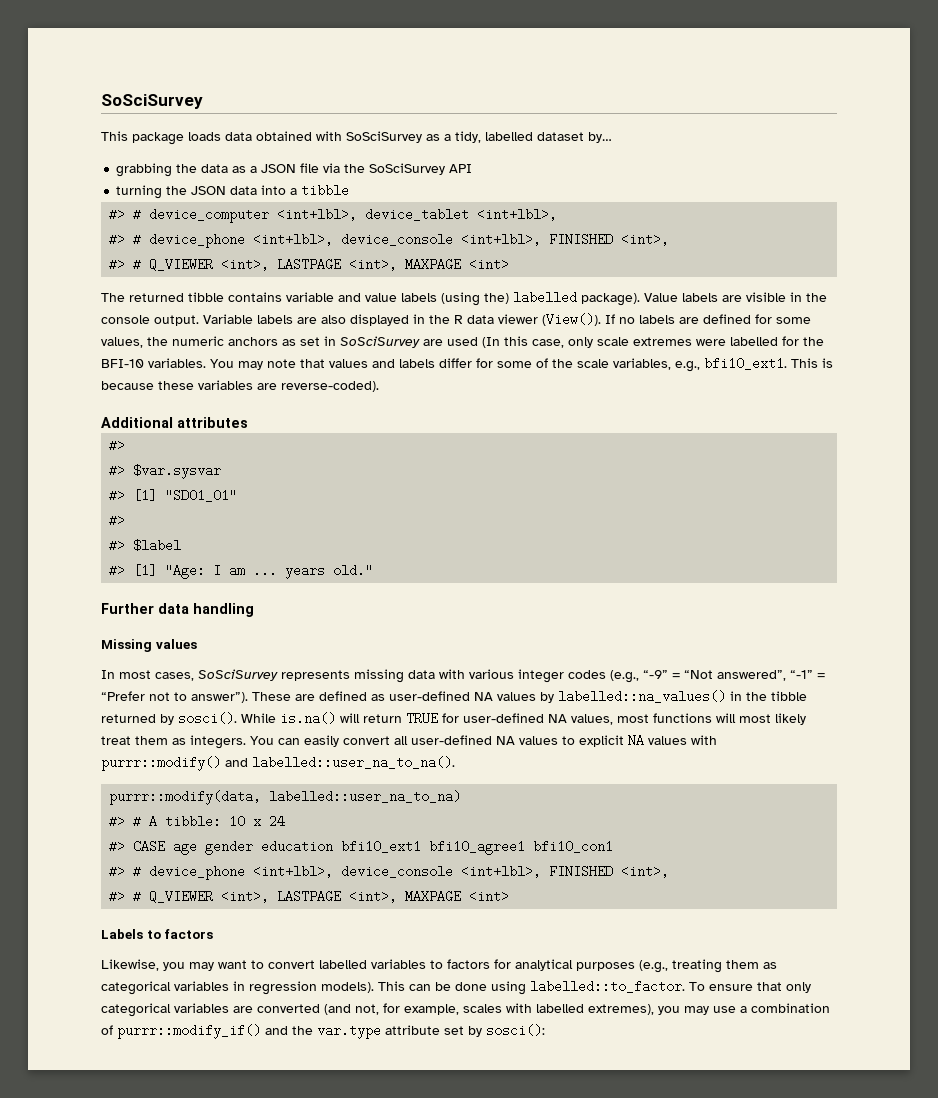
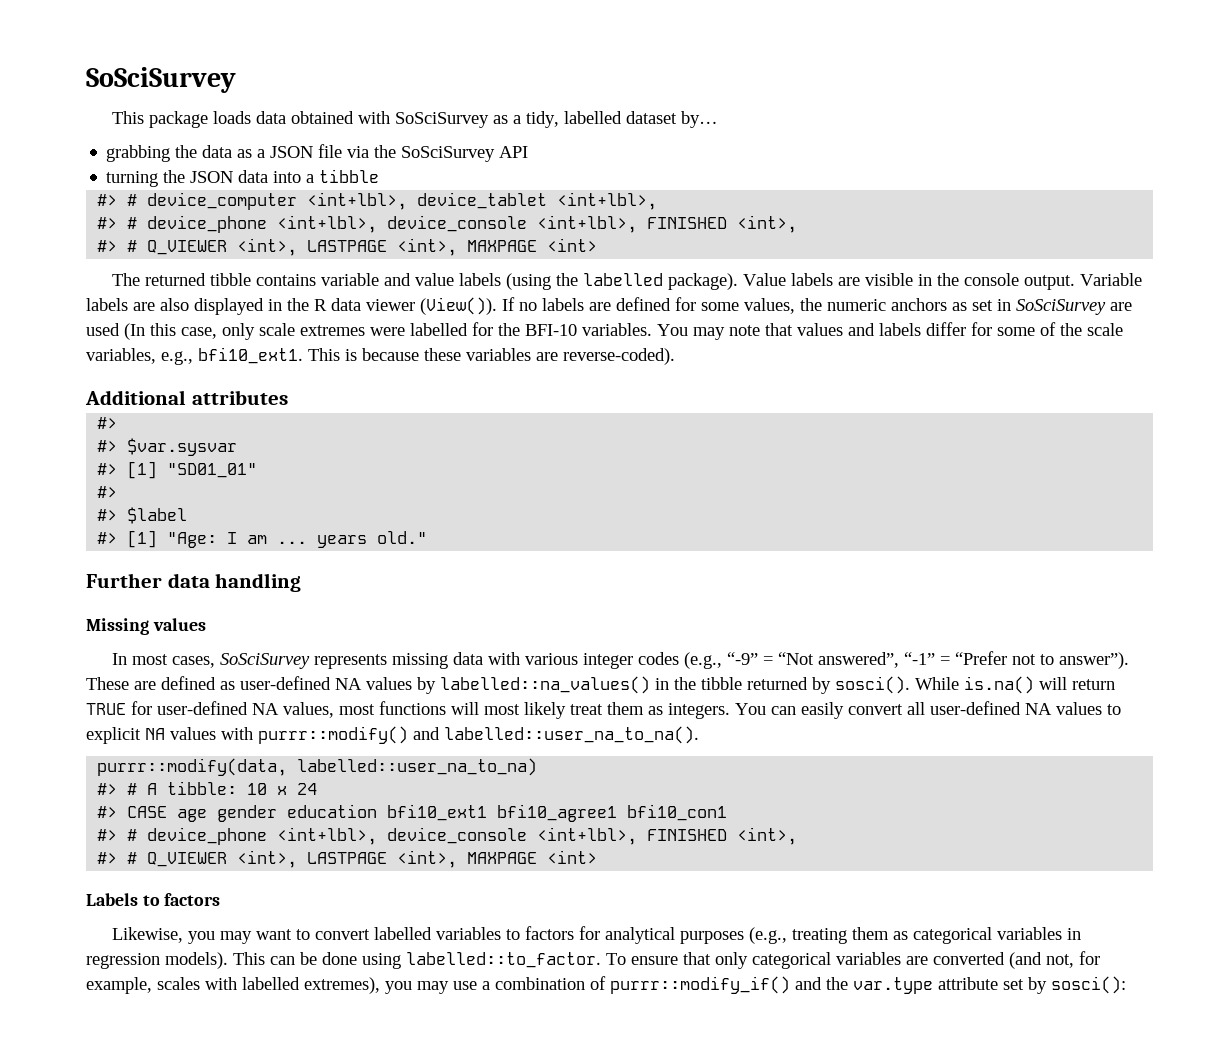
- The returned tibble contains variable and value labels (using the) labelled package).
+ The returned tibble contains variable and value labels (using the labelled package).

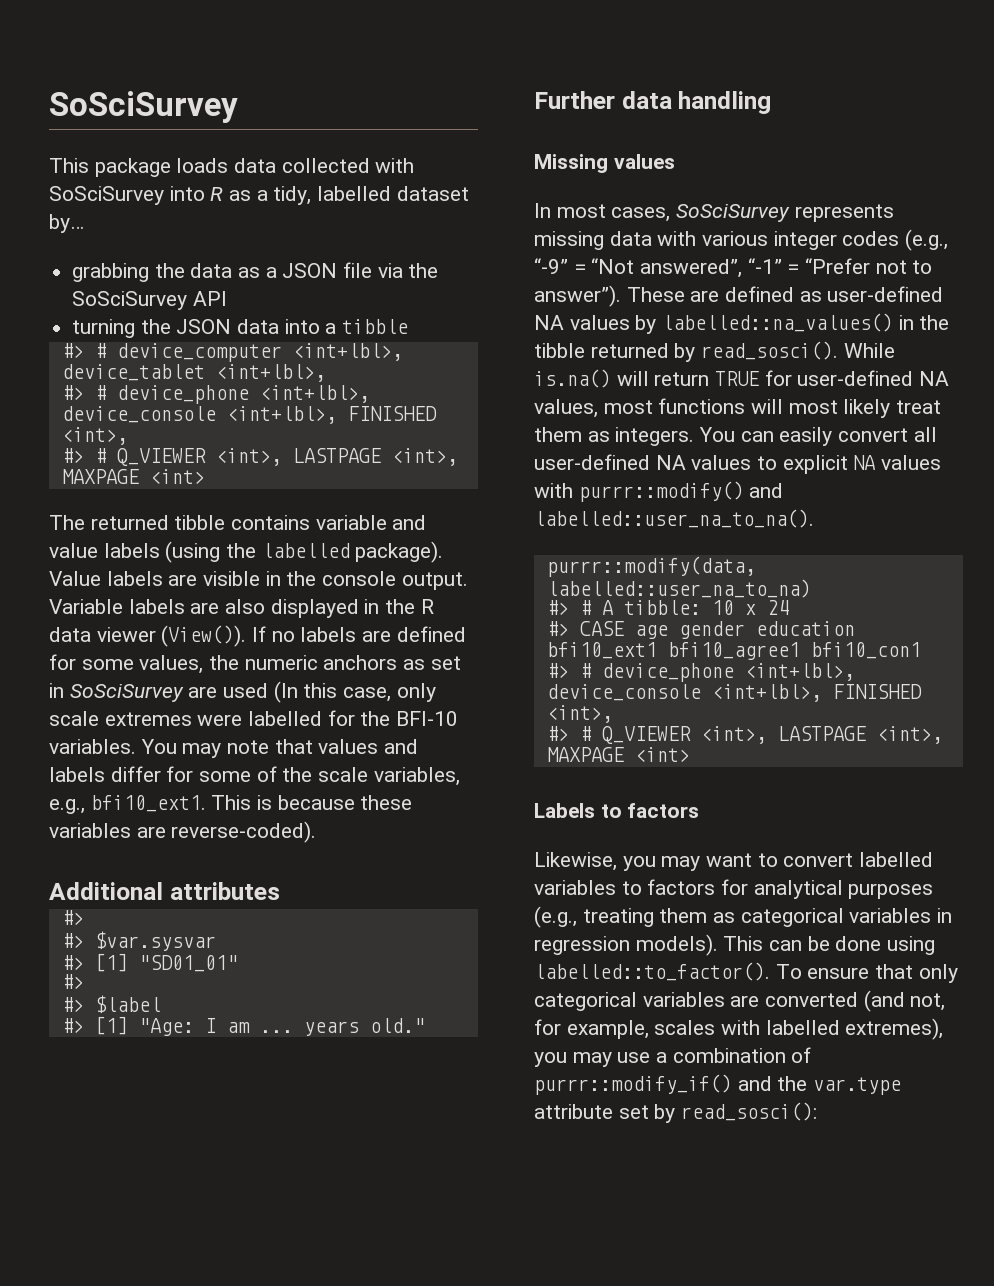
- This package loads data obtained with SoSciSurvey as a tidy, labelled dataset by…
+ This package loads data collected with SoSciSurvey into R as a tidy, labelled dataset by…
- These are defined as user-defined NA values by labelled::na_values() in the tibble returned by sosci().
+ These are defined as user-defined NA values by labelled::na_values() in the tibble returned by read_sosci().
- This can be done using labelled::to_factor.
+ This can be done using labelled::to_factor().
- To ensure that only categorical variables are converted (and not, for example, scales with labelled extremes), you may use a combination of purrr::modify_if() and the var.type attribute set by sosci():
+ To ensure that only categorical variables are converted (and not, for example, scales with labelled extremes), you may use a combination of purrr::modify_if() and the var.type attribute set by read_sosci():

